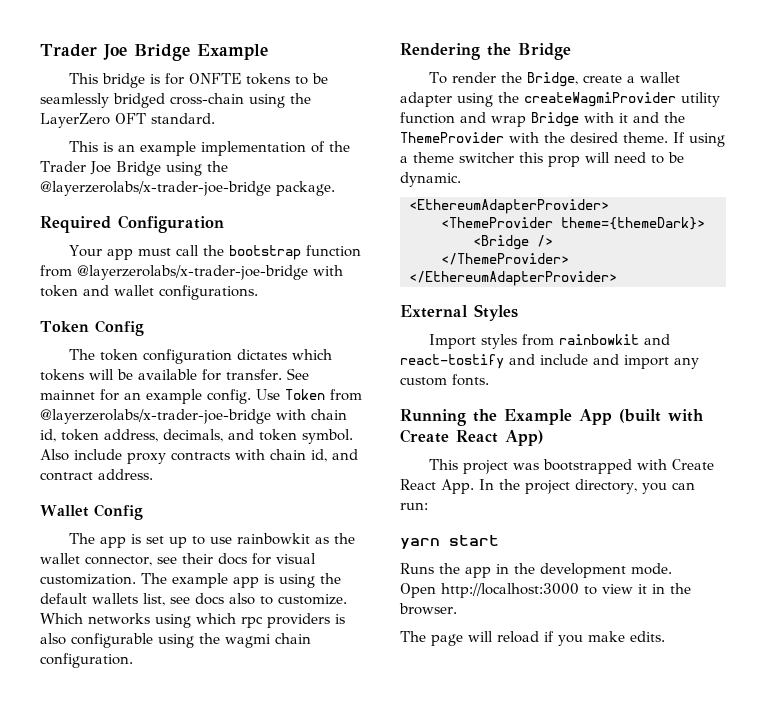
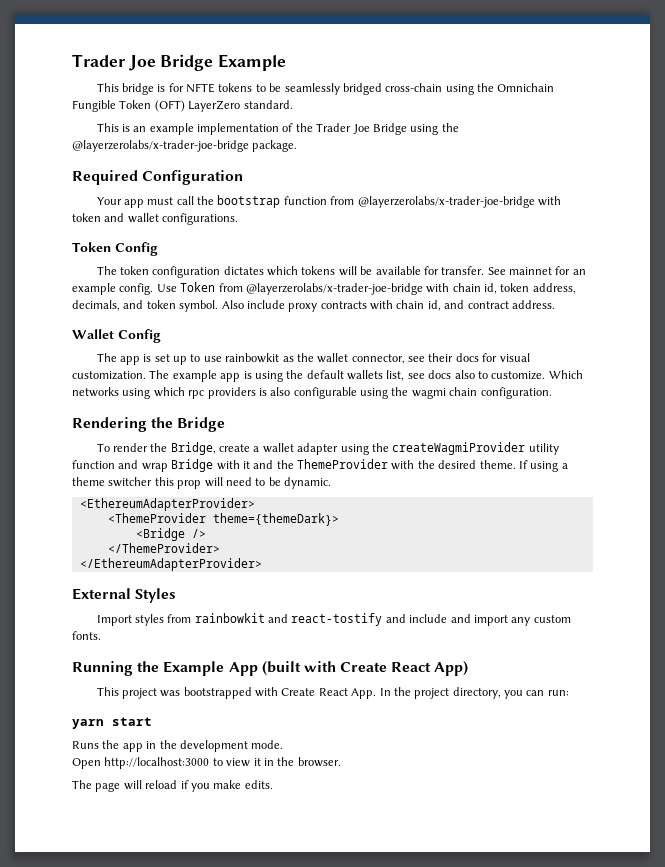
- This bridge is for ONFTE tokens to be seamlessly bridged cross-chain using the LayerZero OFT standard.
+ This bridge is for NFTE tokens to be seamlessly bridged cross-chain using the Omnichain Fungible Token (OFT) LayerZero standard.

